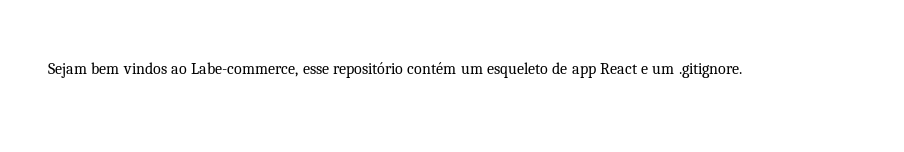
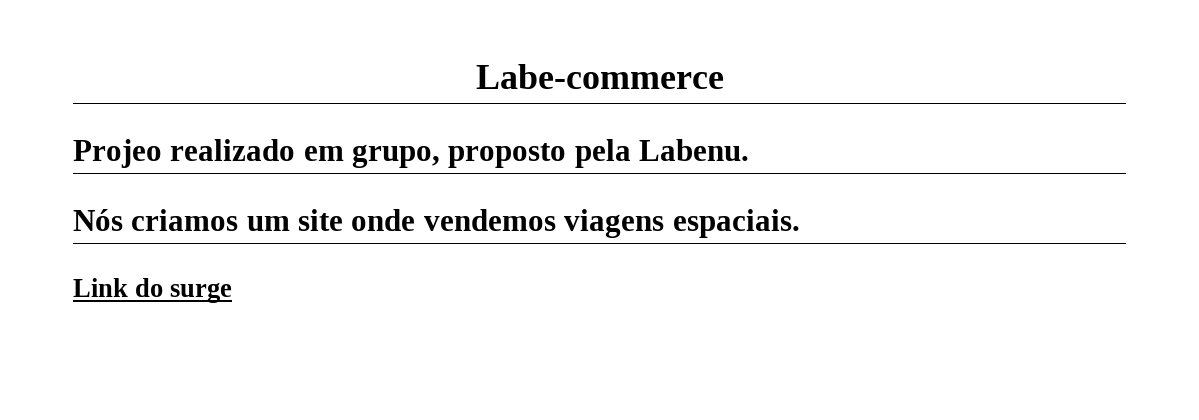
- Sejam bem vindos ao Labe-commerce, esse repositório contém um esqueleto de app React e um .gitignore.
+ Labe-commerce
+ Projeo realizado em grupo, proposto pela Labenu.
+ Nós criamos um site onde vendemos viagens espaciais.
+ Link do surge

